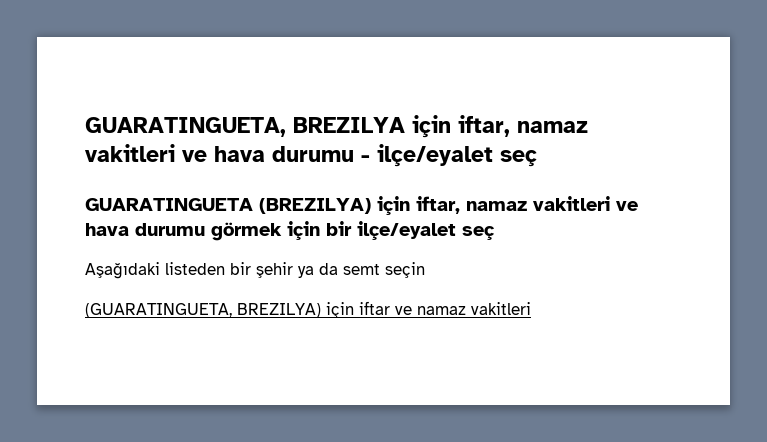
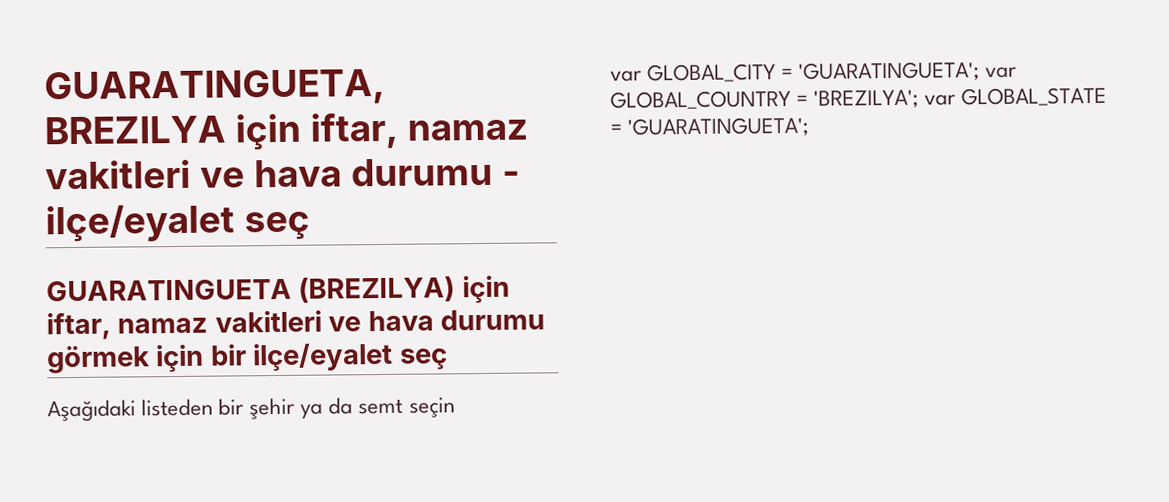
- (GUARATINGUETA, BREZILYA) için iftar ve namaz vakitleri
+ var GLOBAL_CITY = 'GUARATINGUETA'; var GLOBAL_COUNTRY = 'BREZILYA'; var GLOBAL_STATE = 'GUARATINGUETA';

